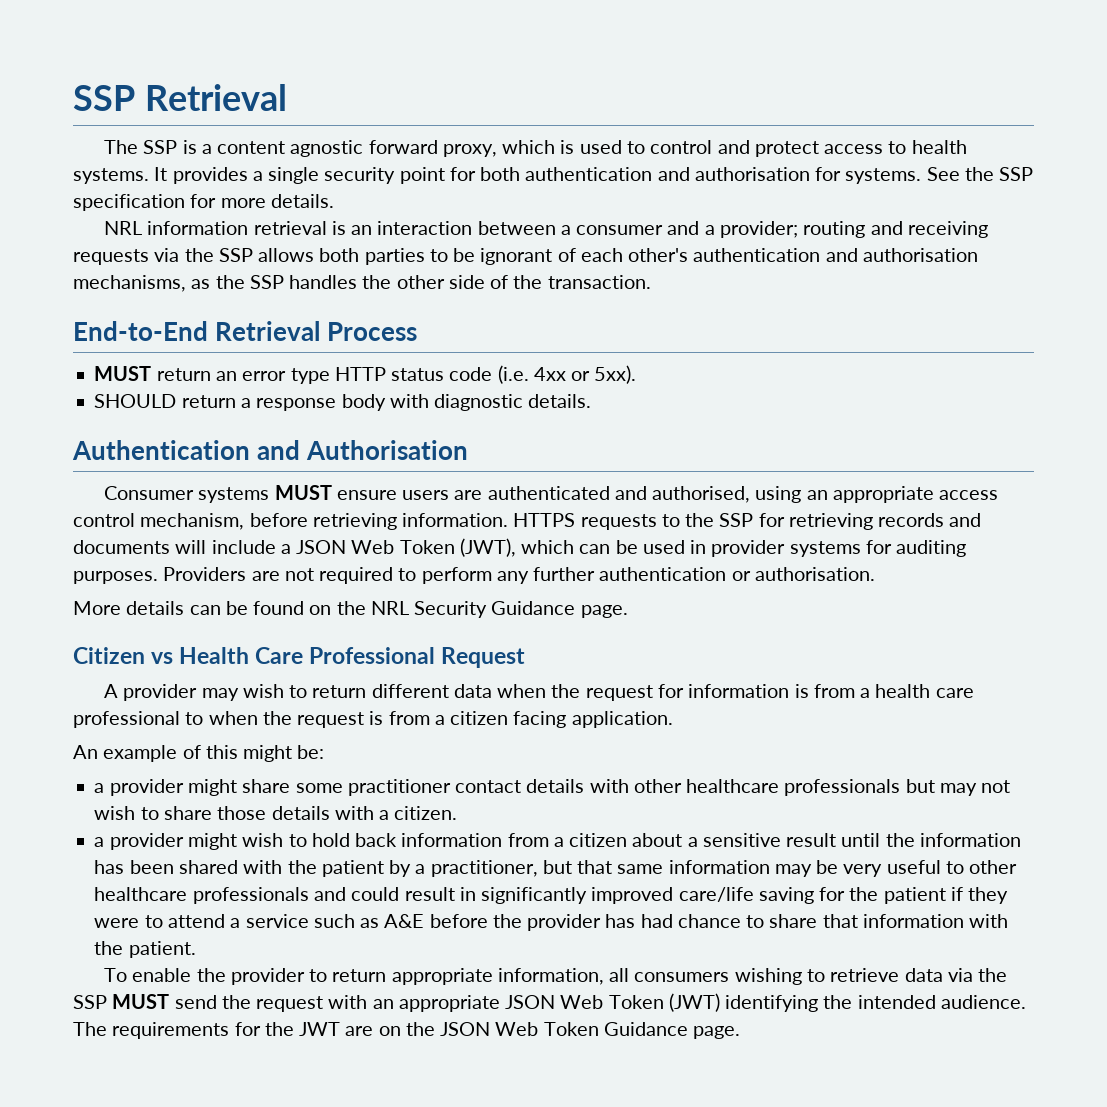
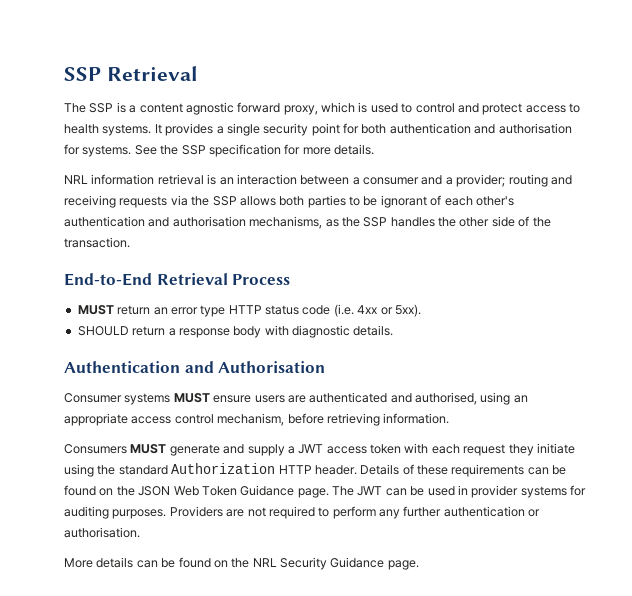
- Consumer systems MUST ensure users are authenticated and authorised, using an appropriate access control mechanism, before retrieving information. HTTPS requests to the SSP for retrieving records and documents will include a JSON Web Token (JWT), which can be used in provider systems for auditing purposes.
+ Consumer systems MUST ensure users are authenticated and authorised, using an appropriate access control mechanism, before retrieving information.
+ Consumers MUST generate and supply a JWT access token with each request they initiate using the standard Authorization HTTP header. Details of these requirements can be found on the JSON Web Token Guidance page. The JWT can be used in provider systems for auditing purposes.
- Citizen vs Health Care Professional Request
- A provider may wish to return different data when the request for information is from a health care professional to when the request is from a citizen facing application.
- An example of this might be:
- a provider might share some practitioner contact details with other healthcare professionals but may not wish to share those details with a citizen.
- a provider might wish to hold back information from a citizen about a sensitive result until the information has been shared with the patient by a practitioner, but that same information may be very useful to other healthcare professionals and could result in significantly improved care/life saving for the patient if they were to attend a service such as A&E before the provider has had chance to share that information with the patient.
- To enable the provider to return appropriate information, all consumers wishing to retrieve data via the SSP MUST send the request with an appropriate JSON Web Token (JWT) identifying the intended audience. The requirements for the JWT are on the JSON Web Token Guidance page.

